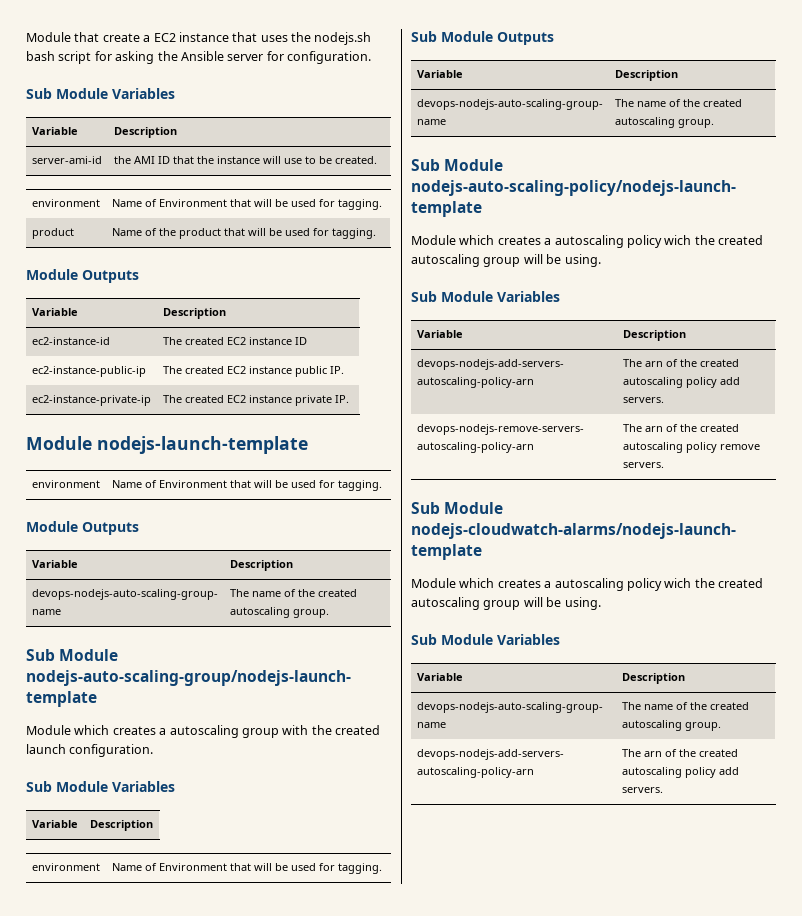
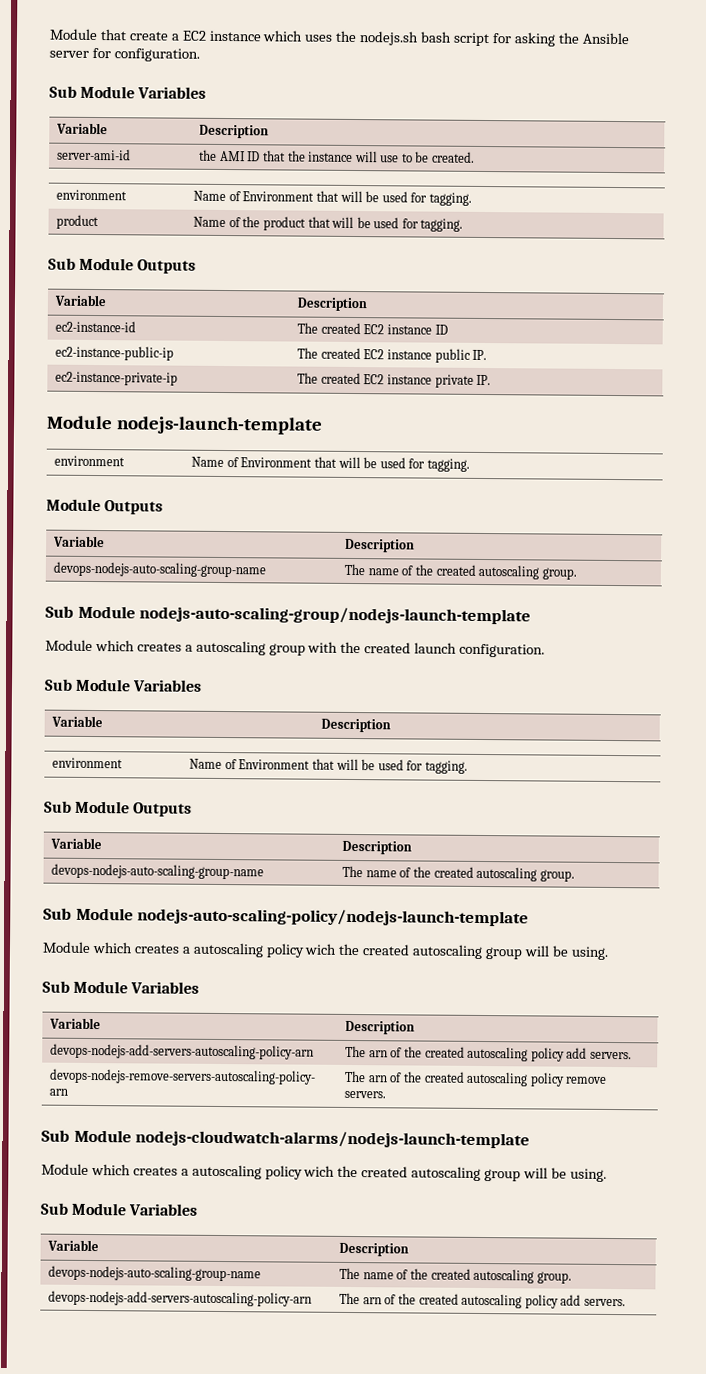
- Module that create a EC2 instance that uses the nodejs.sh bash script for asking the Ansible server for configuration.
+ Module that create a EC2 instance which uses the nodejs.sh bash script for asking the Ansible server for configuration.
  product | Name of the product that will be used for tagging.
- Module Outputs
+ Sub Module Outputs

